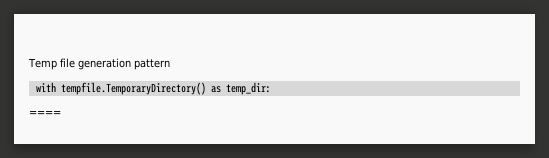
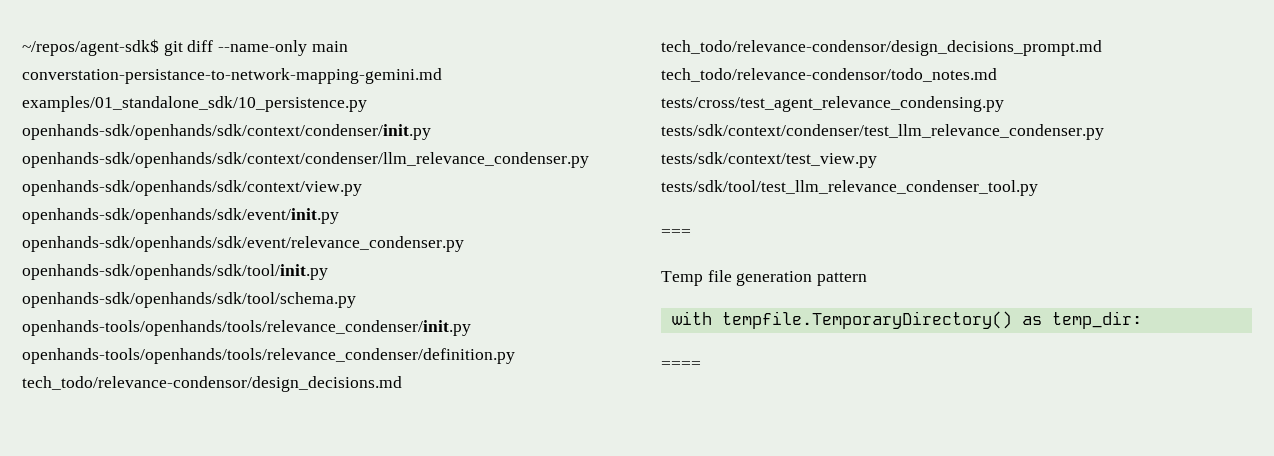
+ ~/repos/agent-sdk$ git diff --name-only main converstation-persistance-to-network-mapping-gemini.md examples/01_standalone_sdk/10_persistence.py openhands-sdk/openhands/sdk/context/condenser/init.py openhands-sdk/openhands/sdk/context/condenser/llm_relevance_condenser.py openhands-sdk/openhands/sdk/context/view.py openhands-sdk/openhands/sdk/event/init.py openhands-sdk/openhands/sdk/event/relevance_condenser.py openhands-sdk/openhands/sdk/tool/init.py openhands-sdk/openhands/sdk/tool/schema.py openhands-tools/openhands/tools/relevance_condenser/init.py openhands-tools/openhands/tools/relevance_condenser/definition.py tech_todo/relevance-condensor/design_decisions.md tech_todo/relevance-condensor/design_decisions_prompt.md tech_todo/relevance-condensor/todo_notes.md tests/cross/test_agent_relevance_condensing.py tests/sdk/context/condenser/test_llm_relevance_condenser.py tests/sdk/context/test_view.py tests/sdk/tool/test_llm_relevance_condenser_tool.py
+ ===

